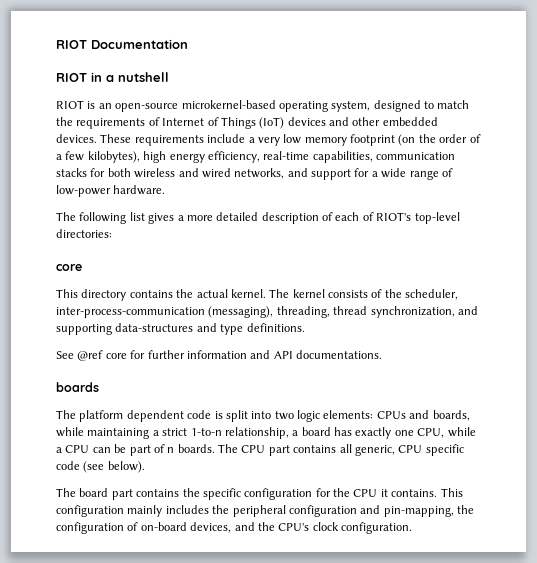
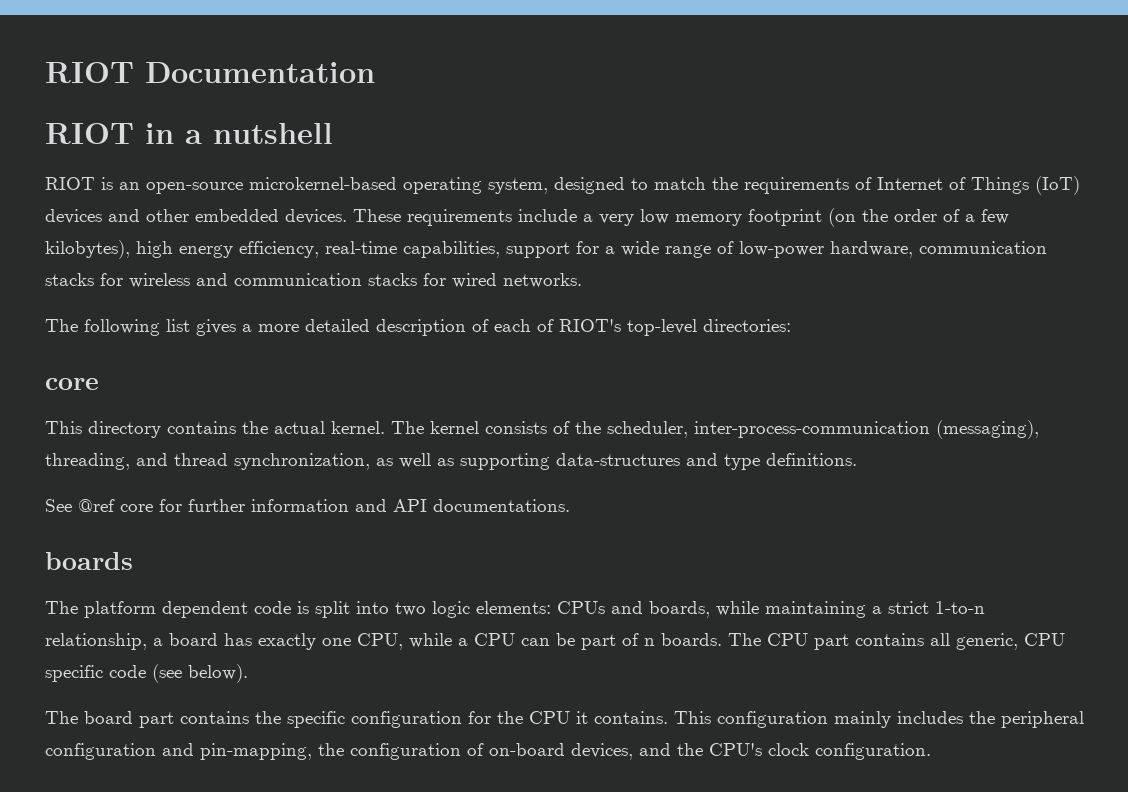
- These requirements include a very low memory footprint (on the order of a few kilobytes), high energy efficiency, real-time capabilities, communication stacks for both wireless and wired networks, and support for a wide range of low-power hardware.
+ These requirements include a very low memory footprint (on the order of a few kilobytes), high energy efficiency, real-time capabilities, support for a wide range of low-power hardware, communication stacks for wireless and communication stacks for wired networks.
- The kernel consists of the scheduler, inter-process-communication (messaging), threading, thread synchronization, and supporting data-structures and type definitions.
+ The kernel consists of the scheduler, inter-process-communication (messaging), threading, and thread synchronization, as well as supporting data-structures and type definitions.

